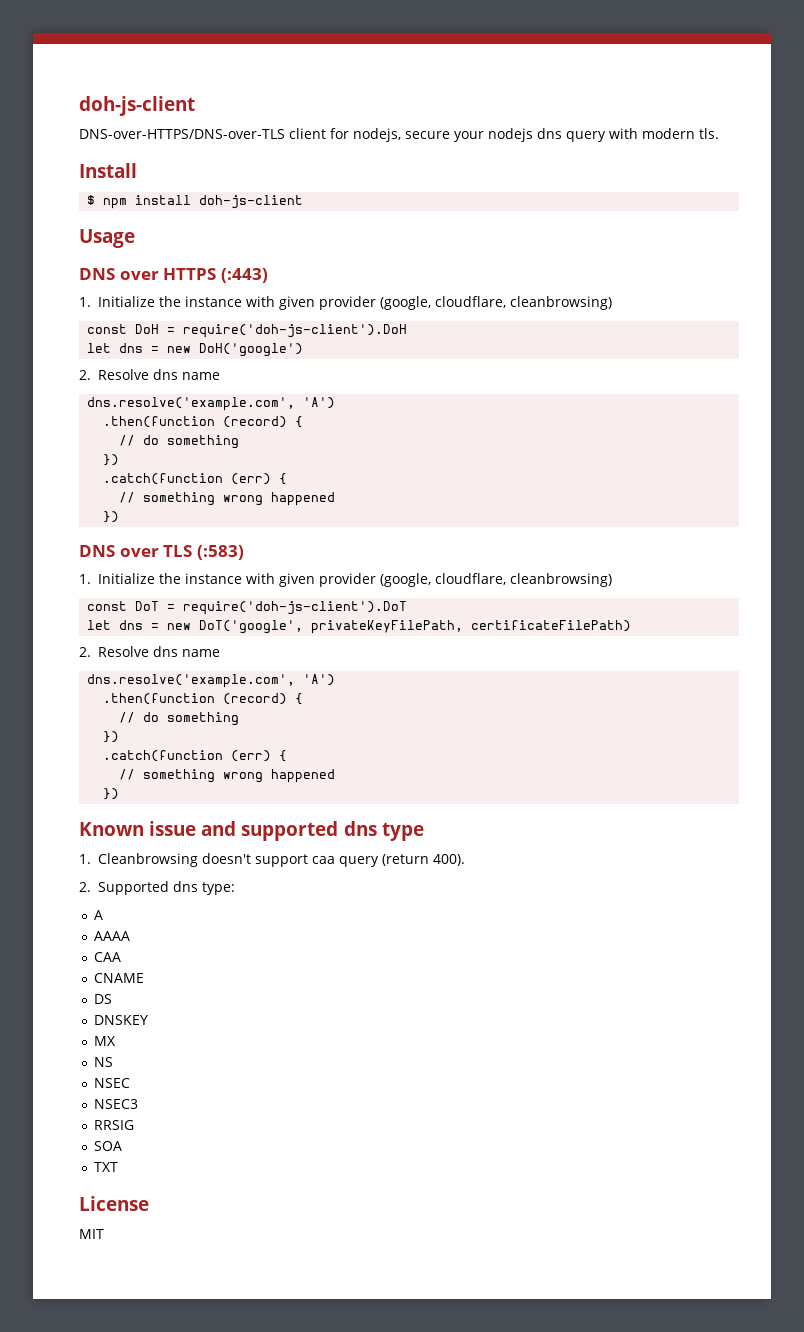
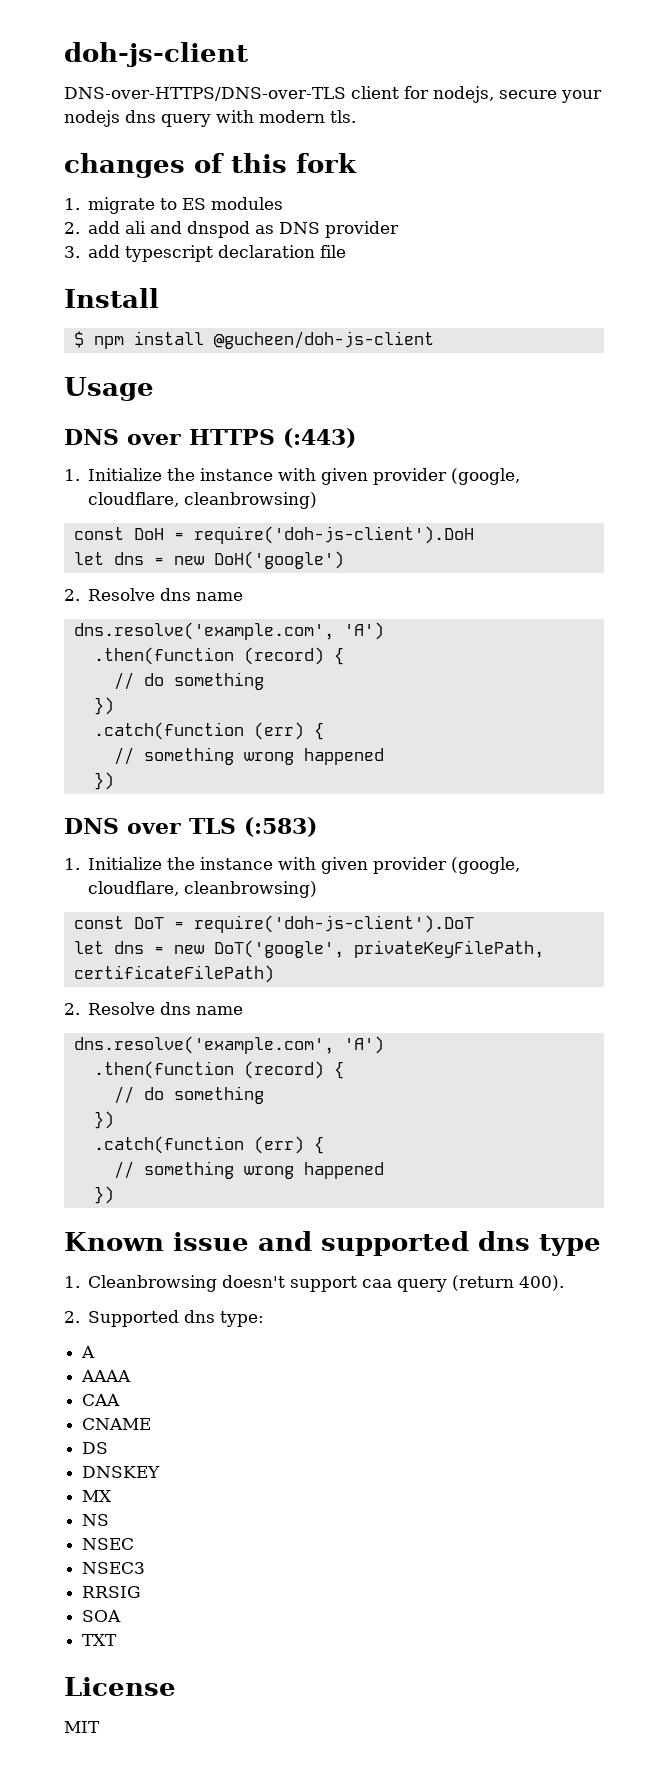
+ changes of this fork
+ 1. migrate to ES modules
+ 2. add ali and dnspod as DNS provider
+ 3. add typescript declaration file
- $ npm install doh-js-client
+ $ npm install @gucheen/doh-js-client

